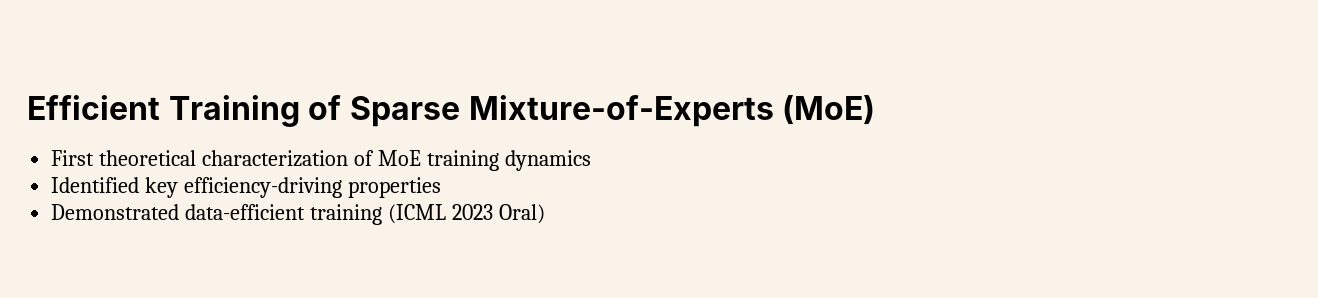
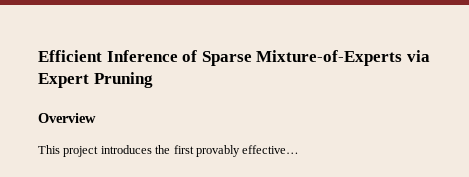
- Efficient Training of Sparse Mixture-of-Experts (MoE)
- First theoretical characterization of MoE training dynamics
- Identified key efficiency-driving properties
- Demonstrated data-efficient training (ICML 2023 Oral)
+ Efficient Inference of Sparse Mixture-of-Experts via Expert Pruning
+ Overview
+ This project introduces the first provably effective…

